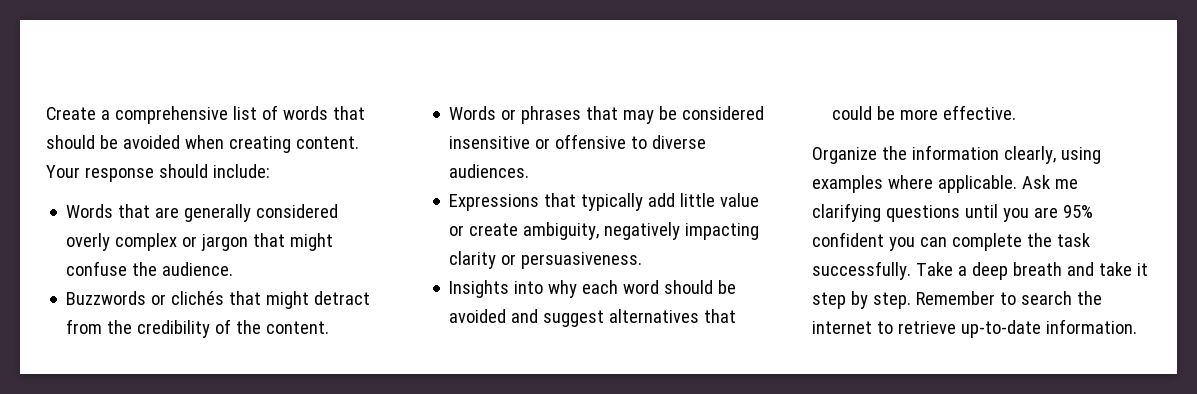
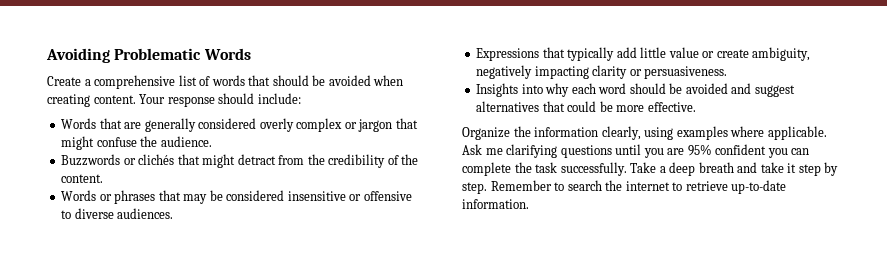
+ Avoiding Problematic Words

